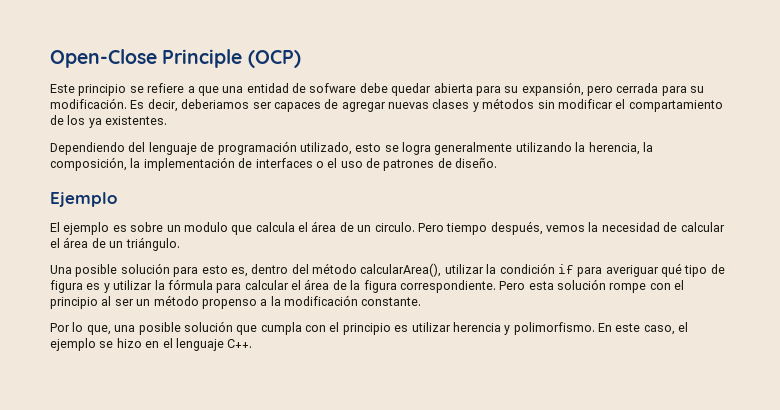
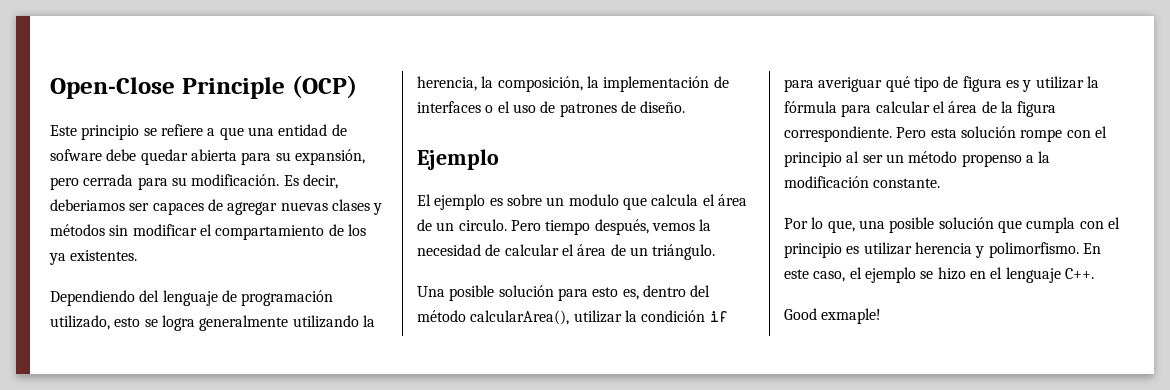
+ Good exmaple!

